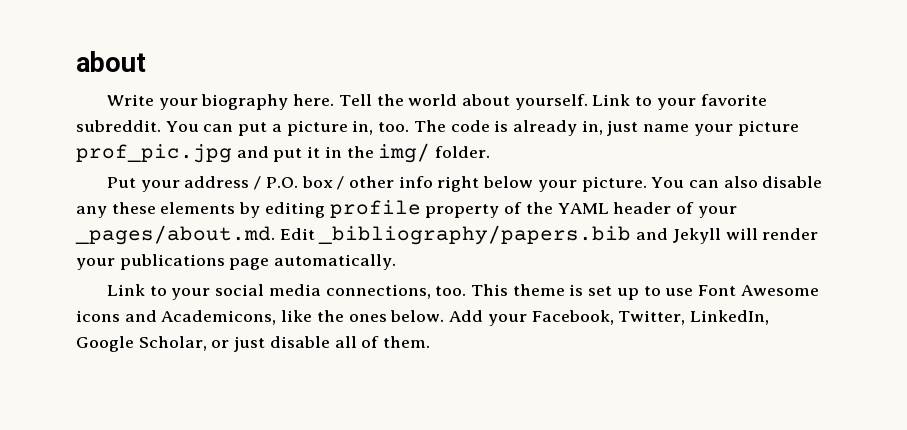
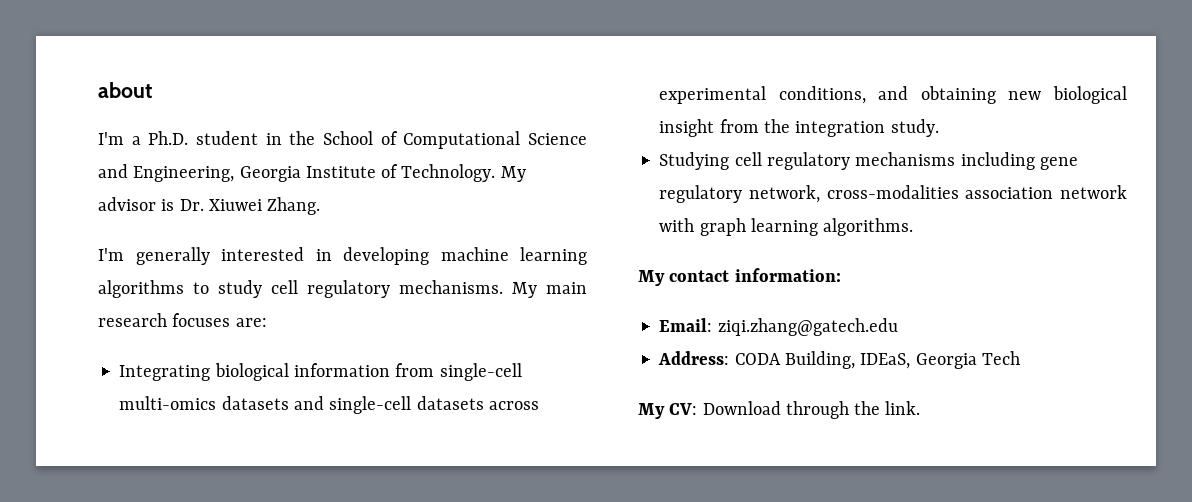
- Write your biography here. Tell the world about yourself. Link to your favorite subreddit. You can put a picture in, too. The code is already in, just name your picture prof_pic.jpg and put it in the img/ folder.
- Put your address / P.O. box / other info right below your picture. You can also disable any these elements by editing profile property of the YAML header of your _pages/about.md. Edit _bibliography/papers.bib and Jekyll will render your publications page automatically.
- Link to your social media connections, too. This theme is set up to use Font Awesome icons and Academicons, like the ones below. Add your Facebook, Twitter, LinkedIn, Google Scholar, or just disable all of them.
+ I'm a Ph.D. student in the School of Computational Science and Engineering, Georgia Institute of Technology. My advisor is Dr. Xiuwei Zhang.
+ I'm generally interested in developing machine learning algorithms to study cell regulatory mechanisms. My main research focuses are:
+ Integrating biological information from single-cell multi-omics datasets and single-cell datasets across experimental conditions, and obtaining new biological insight from the integration study.
+ Studying cell regulatory mechanisms including gene regulatory network, cross-modalities association network with graph learning algorithms.
+ My contact information:
+ Email: ziqi.zhang@gatech.edu
+ Address: CODA Building, IDEaS, Georgia Tech
+ My CV: Download through the link.

